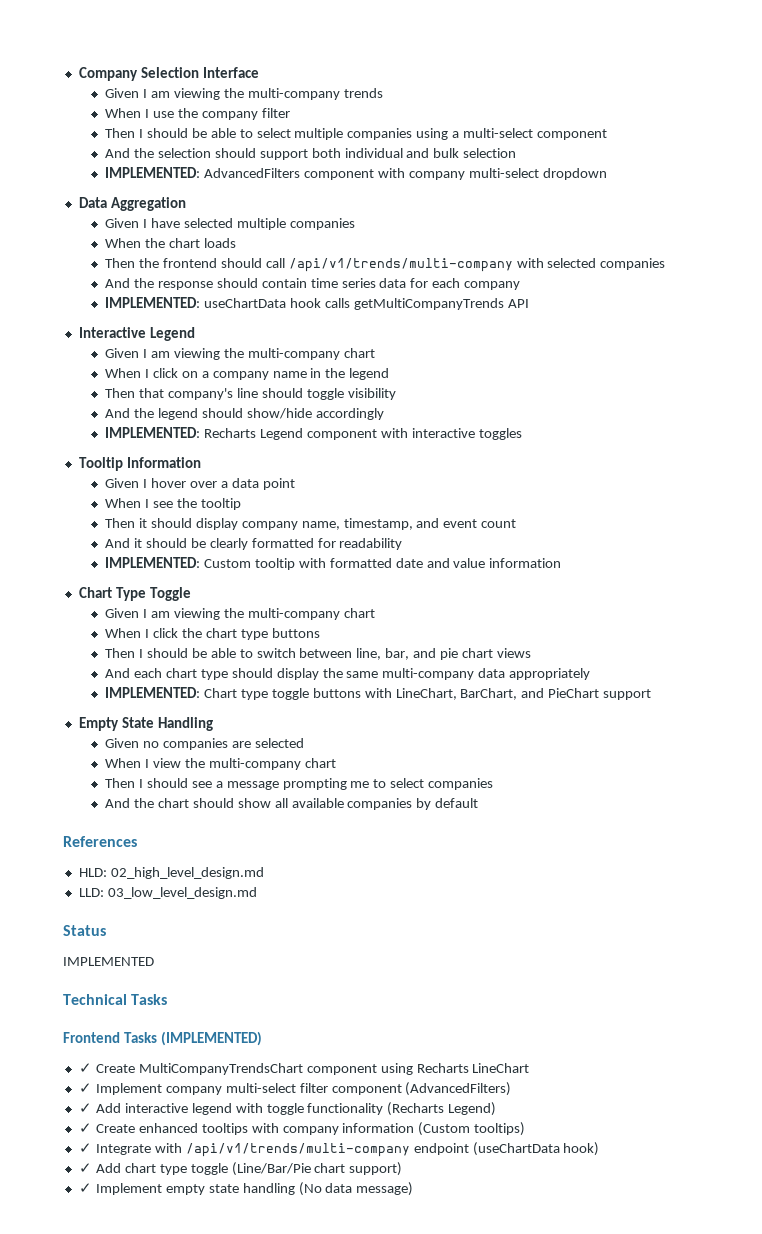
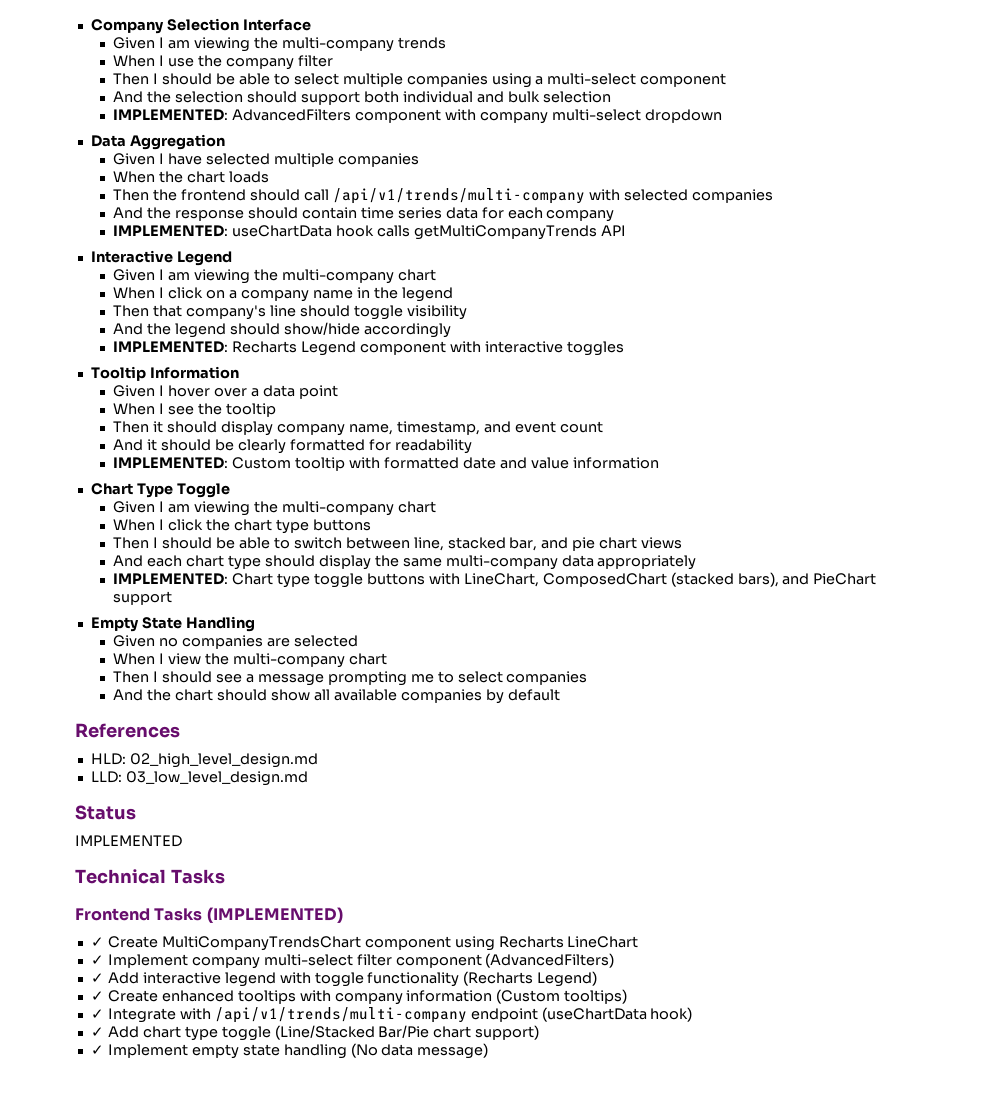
- Then I should be able to switch between line, bar, and pie chart views
+ Then I should be able to switch between line, stacked bar, and pie chart views
- IMPLEMENTED: Chart type toggle buttons with LineChart, BarChart, and PieChart support
+ IMPLEMENTED: Chart type toggle buttons with LineChart, ComposedChart (stacked bars), and PieChart support
- ✓ Add chart type toggle (Line/Bar/Pie chart support)
+ ✓ Add chart type toggle (Line/Stacked Bar/Pie chart support)

